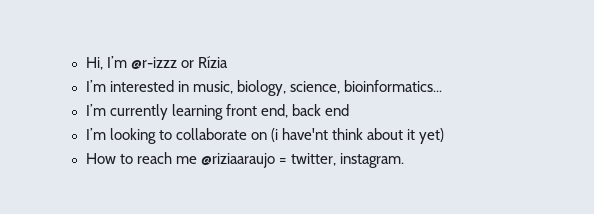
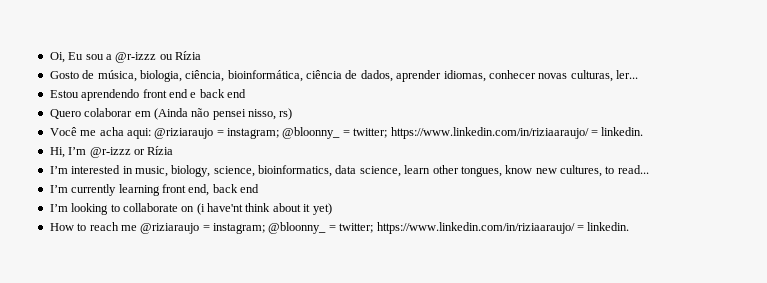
+ Oi, Eu sou a @r-izzz ou Rízia
+ Gosto de música, biologia, ciência, bioinformática, ciência de dados, aprender idiomas, conhecer novas culturas, ler...
+ Estou aprendendo front end e back end
+ Quero colaborar em (Ainda não pensei nisso, rs)
+ Você me acha aqui: @riziaraujo = instagram; @bloonny_ = twitter; https://www.linkedin.com/in/riziaaraujo/ = linkedin.
- I’m interested in music, biology, science, bioinformatics...
+ I’m interested in music, biology, science, bioinformatics, data science, learn other tongues, know new cultures, to read...
- How to reach me @riziaaraujo = twitter, instagram.
+ How to reach me @riziaraujo = instagram; @bloonny_ = twitter; https://www.linkedin.com/in/riziaaraujo/ = linkedin.

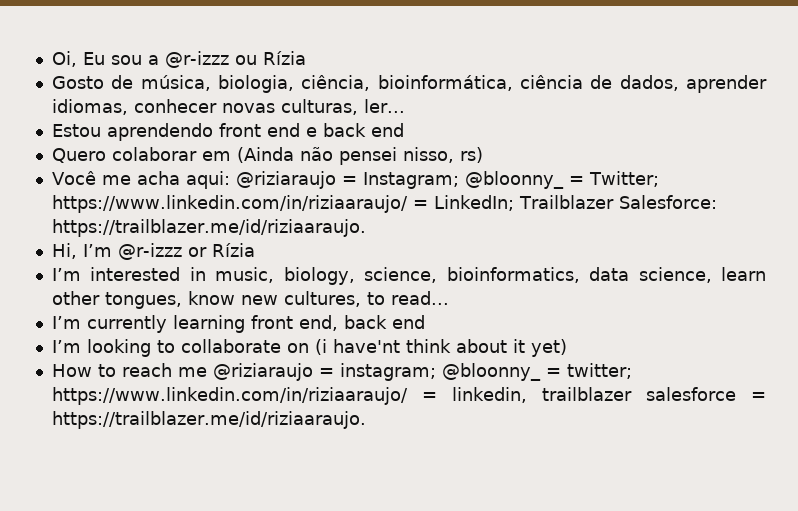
- Você me acha aqui: @riziaraujo = instagram; @bloonny_ = twitter; https://www.linkedin.com/in/riziaaraujo/ = linkedin.
+ Você me acha aqui: @riziaraujo = Instagram; @bloonny_ = Twitter; https://www.linkedin.com/in/riziaaraujo/ = LinkedIn; Trailblazer Salesforce: https://trailblazer.me/id/riziaaraujo.
- How to reach me @riziaraujo = instagram; @bloonny_ = twitter; https://www.linkedin.com/in/riziaaraujo/ = linkedin.
+ How to reach me @riziaraujo = instagram; @bloonny_ = twitter; https://www.linkedin.com/in/riziaaraujo/ = linkedin, trailblazer salesforce = https://trailblazer.me/id/riziaaraujo.

